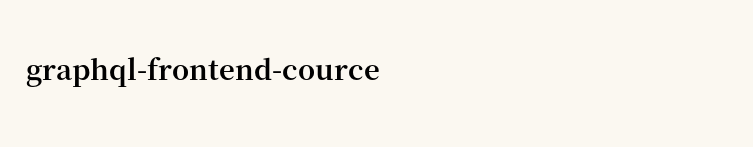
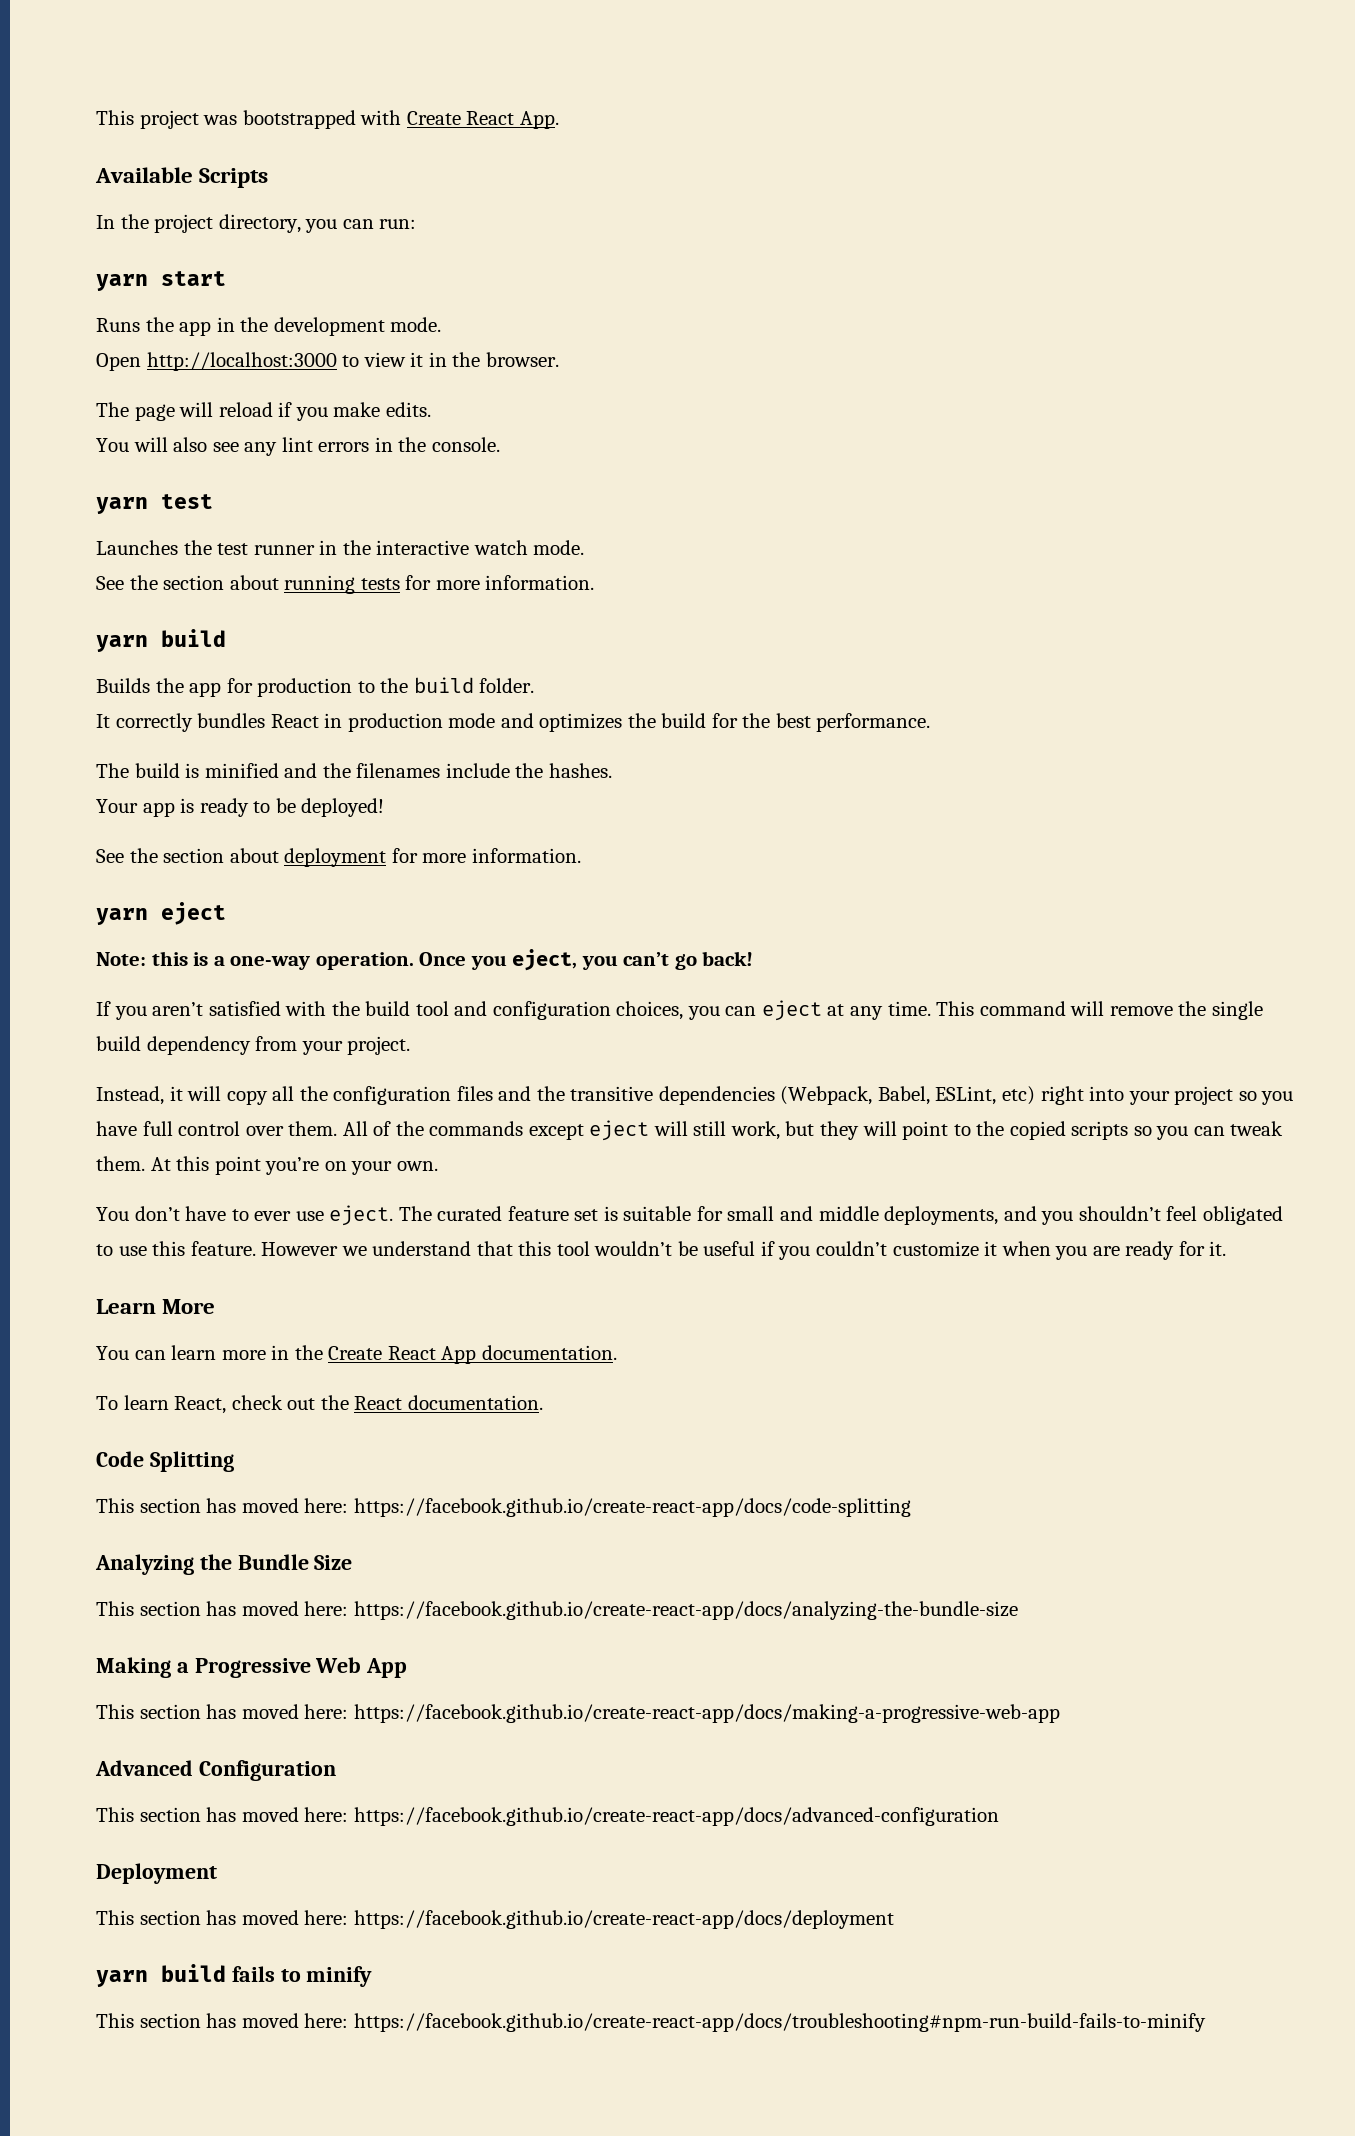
- graphql-frontend-cource
+ This project was bootstrapped with Create React App.
+ Available Scripts
+ In the project directory, you can run:
+ yarn start
+ Runs the app in the development mode.
+ Open http://localhost:3000 to view it in the browser.
+ The page will reload if you make edits.
+ You will also see any lint errors in the console.
+ yarn test
+ Launches the test runner in the interactive watch mode.
+ See the section about running tests for more information.
+ yarn build
+ Builds the app for production to the build folder.
+ It correctly bundles React in production mode and optimizes the build for the best performance.
+ The build is minified and the filenames include the hashes.
+ Your app is ready to be deployed!
+ See the section about deployment for more information.
+ yarn eject
+ Note: this is a one-way operation. Once you eject, you can’t go back!
+ If you aren’t satisfied with the build tool and configuration choices, you can eject at any time. This command will remove the single build dependency from your project.
+ Instead, it will copy all the configuration files and the transitive dependencies (Webpack, Babel, ESLint, etc) right into your project so you have full control over them. All of the commands except eject will still work, but they will point to the copied scripts so you can tweak them. At this point you’re on your own.
+ You don’t have to ever use eject. The curated feature set is suitable for small and middle deployments, and you shouldn’t feel obligated to use this feature. However we understand that this tool wouldn’t be useful if you couldn’t customize it when you are ready for it.
+ Learn More
+ You can learn more in the Create React App documentation.
+ To learn React, check out the React documentation.
+ Code Splitting
+ This section has moved here: https://facebook.github.io/create-react-app/docs/code-splitting
+ Analyzing the Bundle Size
+ This section has moved here: https://facebook.github.io/create-react-app/docs/analyzing-the-bundle-size
+ Making a Progressive Web App
+ This section has moved here: https://facebook.github.io/create-react-app/docs/making-a-progressive-web-app
+ Advanced Configuration
+ This section has moved here: https://facebook.github.io/create-react-app/docs/advanced-configuration
+ Deployment
+ This section has moved here: https://facebook.github.io/create-react-app/docs/deployment
+ yarn build fails to minify
+ This section has moved here: https://facebook.github.io/create-react-app/docs/troubleshooting#npm-run-build-fails-to-minify

